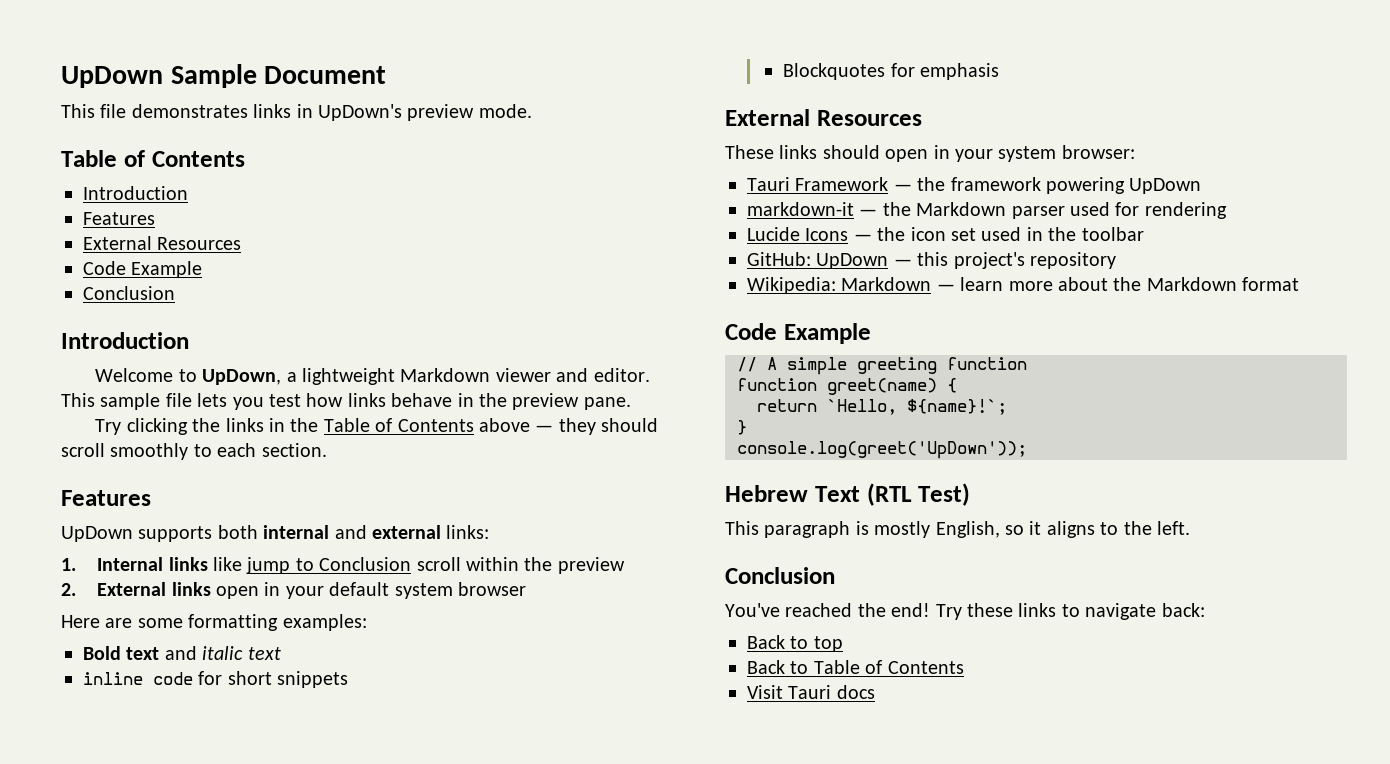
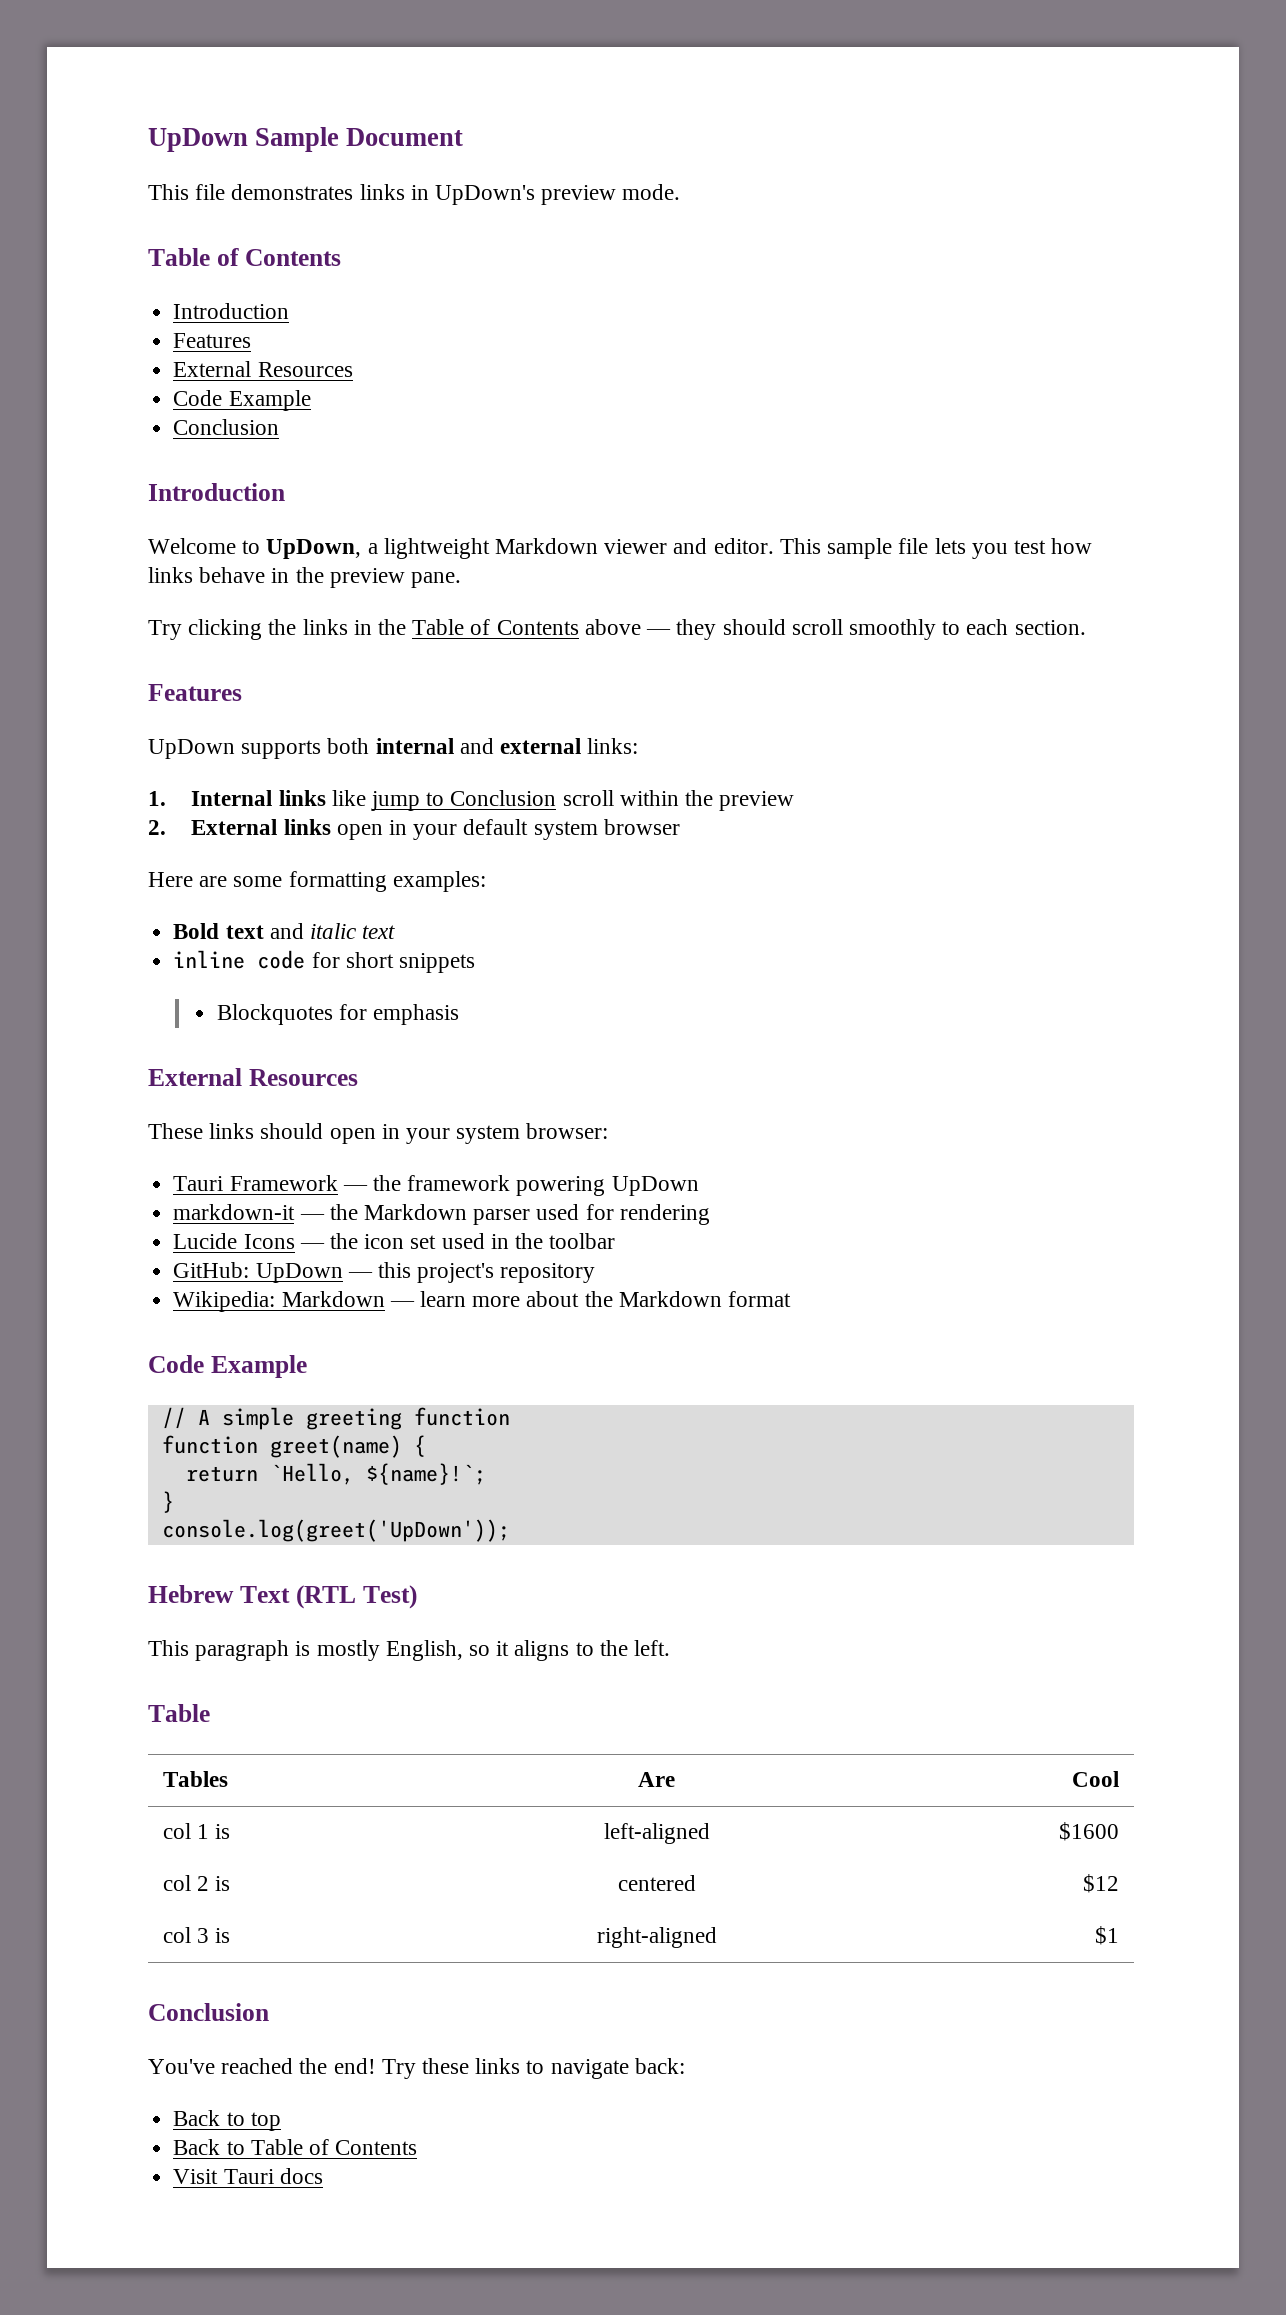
  This paragraph is mostly English, so it aligns to the left.
+ Table
+ Tables | Are | Cool
+ col 1 is | left-aligned | $1600
+ col 2 is | centered | $12
+ col 3 is | right-aligned | $1

